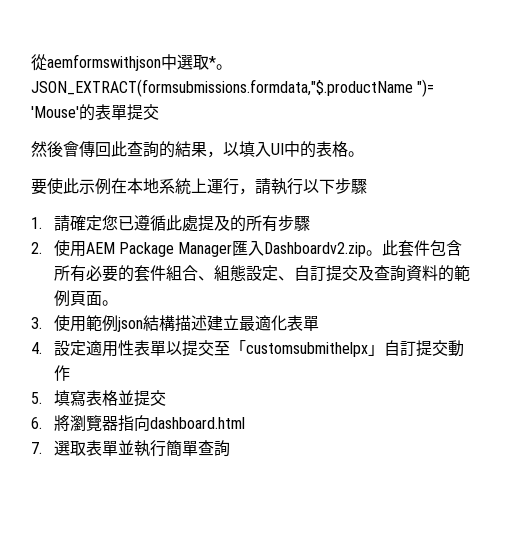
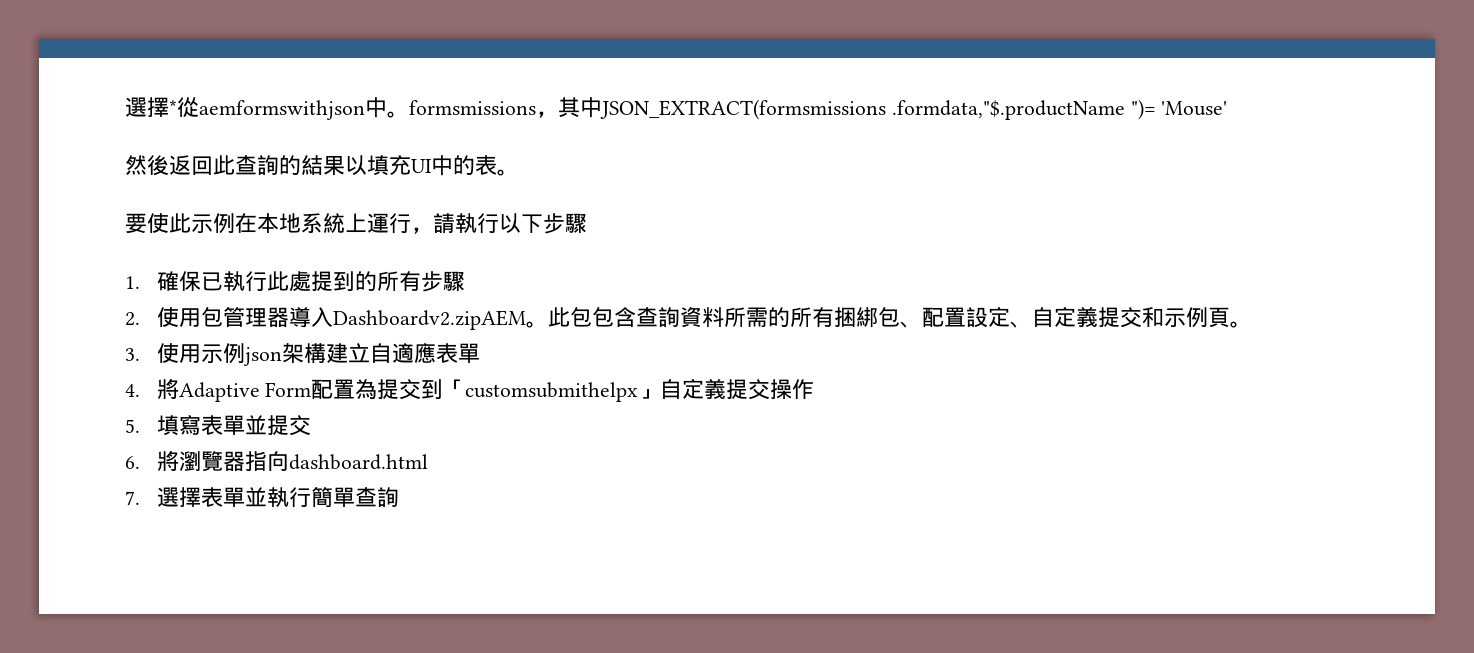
- 從aemformswithjson中選取*。JSON_EXTRACT(formsubmissions.formdata,"$.productName ")= 'Mouse'的表單提交
+ 選擇*從aemformswithjson中。formsmissions，其中JSON_EXTRACT(formsmissions .formdata,"$.productName ")= 'Mouse'
- 然後會傳回此查詢的結果，以填入UI中的表格。
+ 然後返回此查詢的結果以填充UI中的表。
- 1.請確定您已遵循此處提及的所有步驟
+ 1.確保已執行此處提到的所有步驟
- 2.使用AEM Package Manager匯入Dashboardv2.zip。此套件包含所有必要的套件組合、組態設定、自訂提交及查詢資料的範例頁面。
- 3.使用範例json結構描述建立最適化表單
- 4.設定適用性表單以提交至「customsubmithelpx」自訂提交動作
+ 2.使用包管理器導入Dashboardv2.zipAEM。此包包含查詢資料所需的所有捆綁包、配置設定、自定義提交和示例頁。
+ 3.使用示例json架構建立自適應表單
+ 4.將Adaptive Form配置為提交到「customsubmithelpx」自定義提交操作
- 5.填寫表格並提交
+ 5.填寫表單並提交
- 7.選取表單並執行簡單查詢
+ 7.選擇表單並執行簡單查詢

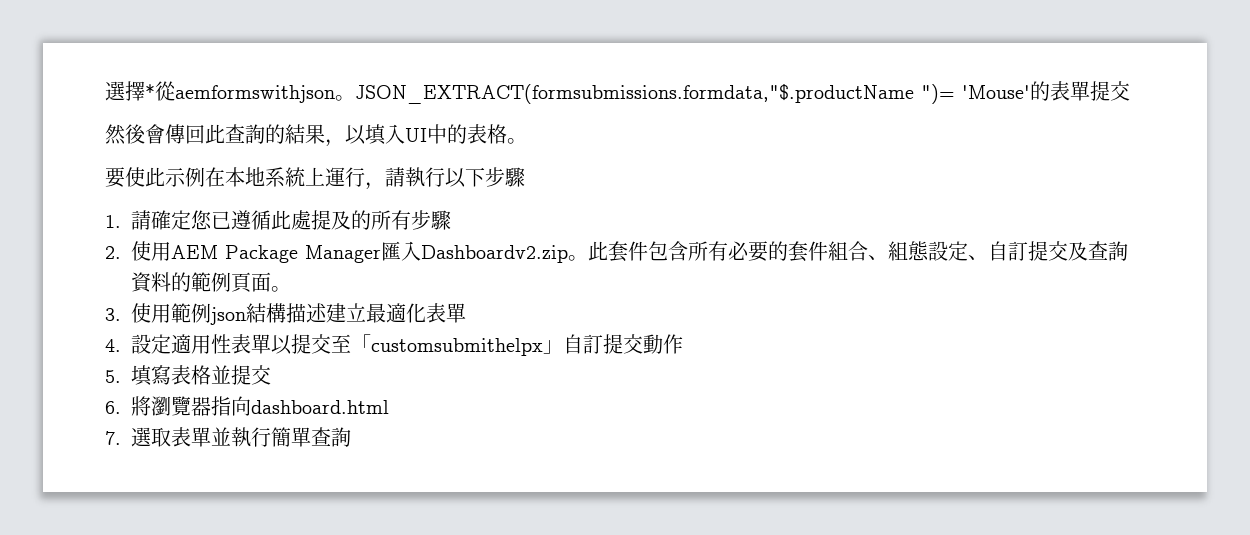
- 選擇*從aemformswithjson中。formsmissions，其中JSON_EXTRACT(formsmissions .formdata,"$.productName ")= 'Mouse'
+ 選擇*從aemformswithjson。JSON_EXTRACT(formsubmissions.formdata,"$.productName ")= 'Mouse'的表單提交
- 然後返回此查詢的結果以填充UI中的表。
+ 然後會傳回此查詢的結果，以填入UI中的表格。
- 1.確保已執行此處提到的所有步驟
+ 1.請確定您已遵循此處提及的所有步驟
- 2.使用包管理器導入Dashboardv2.zipAEM。此包包含查詢資料所需的所有捆綁包、配置設定、自定義提交和示例頁。
- 3.使用示例json架構建立自適應表單
- 4.將Adaptive Form配置為提交到「customsubmithelpx」自定義提交操作
+ 2.使用AEM Package Manager匯入Dashboardv2.zip。此套件包含所有必要的套件組合、組態設定、自訂提交及查詢資料的範例頁面。
+ 3.使用範例json結構描述建立最適化表單
+ 4.設定適用性表單以提交至「customsubmithelpx」自訂提交動作
- 5.填寫表單並提交
+ 5.填寫表格並提交
- 7.選擇表單並執行簡單查詢
+ 7.選取表單並執行簡單查詢

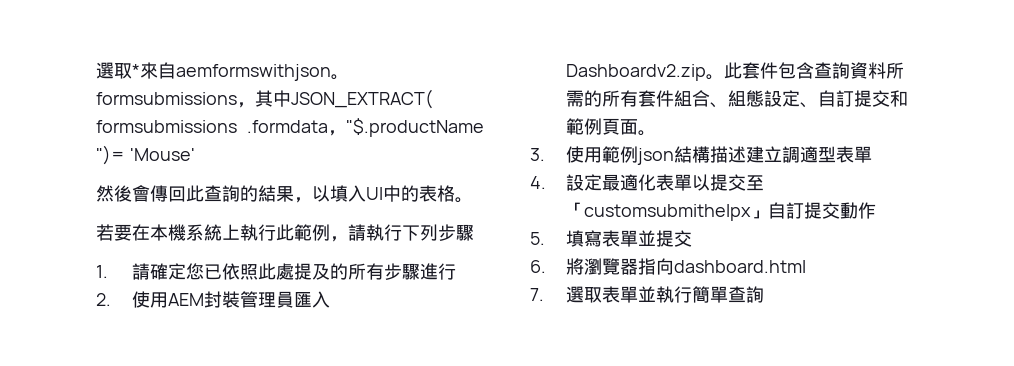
- 選擇*從aemformswithjson。JSON_EXTRACT(formsubmissions.formdata,"$.productName ")= 'Mouse'的表單提交
+ 選取*來自aemformswithjson。formsubmissions，其中JSON_EXTRACT( formsubmissions .formdata，"$.productName ")= 'Mouse'
- 要使此示例在本地系統上運行，請執行以下步驟
+ 若要在本機系統上執行此範例，請執行下列步驟
- 1.請確定您已遵循此處提及的所有步驟
+ 1.請確定您已依照此處提及的所有步驟進行
- 2.使用AEM Package Manager匯入Dashboardv2.zip。
+ 2.使用AEM封裝管理員匯入Dashboardv2.zip。
- 此套件包含所有必要的套件組合、組態設定、自訂提交及查詢資料的範例頁面。
+ 此套件包含查詢資料所需的所有套件組合、組態設定、自訂提交和範例頁面。
- 3.使用範例json結構描述建立最適化表單
+ 3.使用範例json結構描述建立調適型表單
- 4.設定適用性表單以提交至「customsubmithelpx」自訂提交動作
+ 4.設定最適化表單以提交至「customsubmithelpx」自訂提交動作
- 5.填寫表格並提交
+ 5.填寫表單並提交

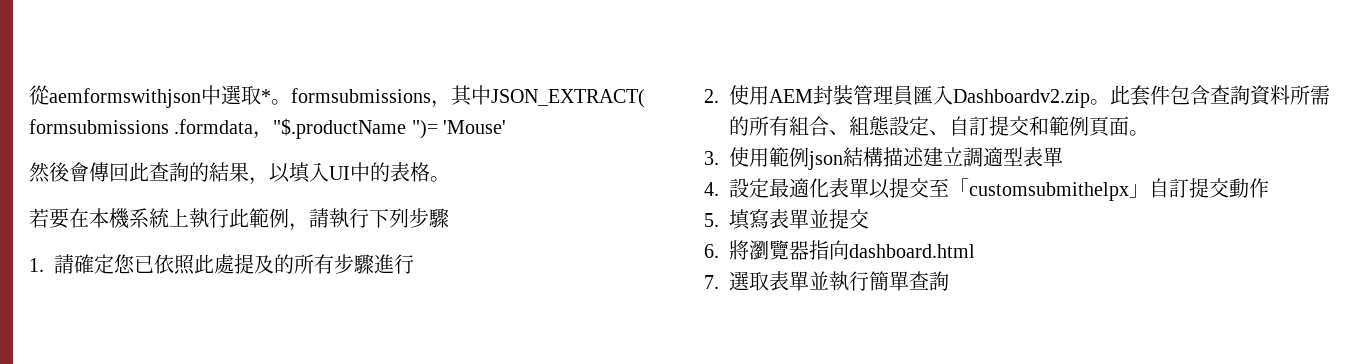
- 選取*來自aemformswithjson。formsubmissions，其中JSON_EXTRACT( formsubmissions .formdata，"$.productName ")= 'Mouse'
+ 從aemformswithjson中選取*。formsubmissions，其中JSON_EXTRACT( formsubmissions .formdata，"$.productName ")= 'Mouse'
- 此套件包含查詢資料所需的所有套件組合、組態設定、自訂提交和範例頁面。
+ 此套件包含查詢資料所需的所有組合、組態設定、自訂提交和範例頁面。

